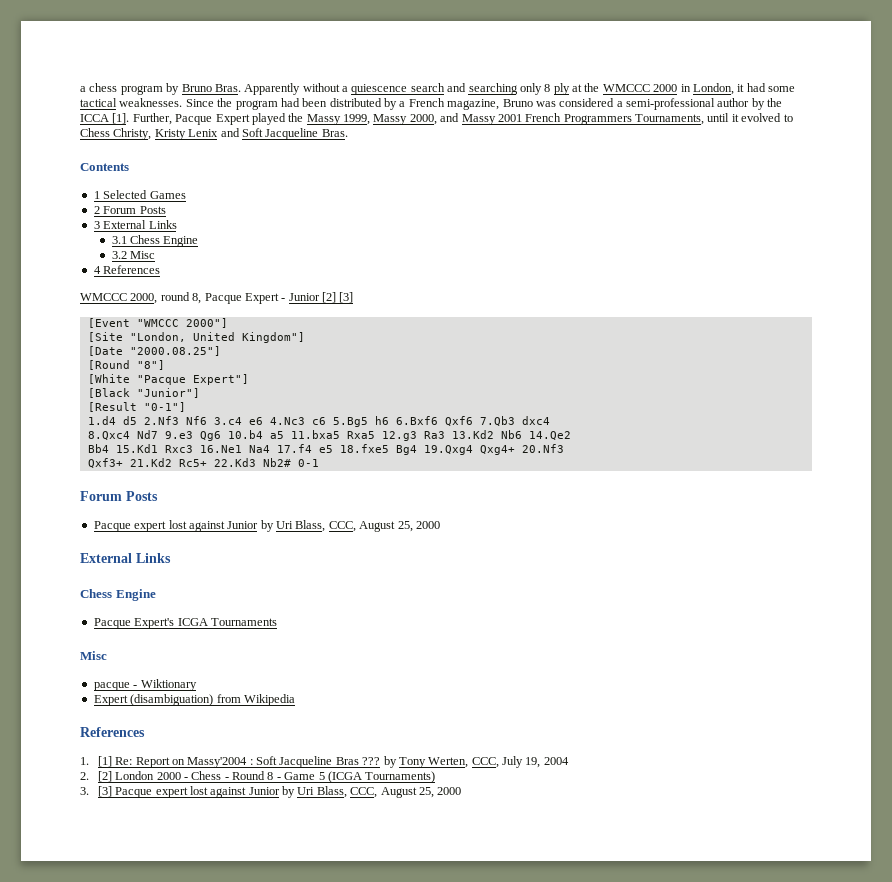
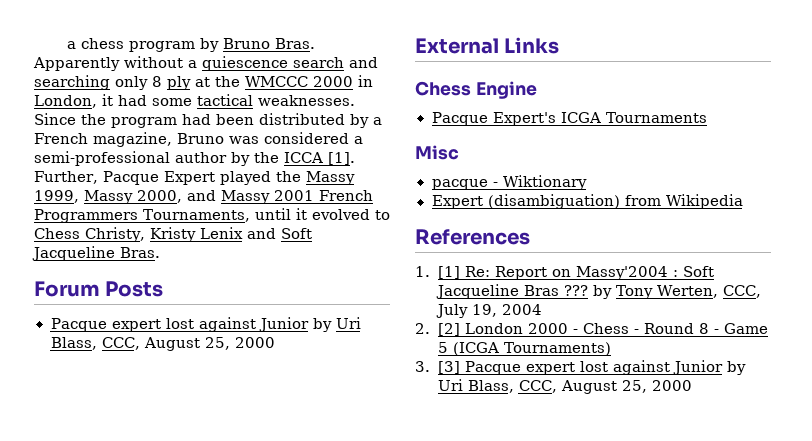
- Contents
- 1 Selected Games
- 2 Forum Posts
- 3 External Links
- 3.1 Chess Engine
- 3.2 Misc
- 4 References
- WMCCC 2000, round 8, Pacque Expert - Junior [2] [3]
- [Event "WMCCC 2000"]
- [Site "London, United Kingdom"]
- [Date "2000.08.25"]
- [Round "8"]
- [White "Pacque Expert"]
- [Black "Junior"]
- [Result "0-1"]
- 1.d4 d5 2.Nf3 Nf6 3.c4 e6 4.Nc3 c6 5.Bg5 h6 6.Bxf6 Qxf6 7.Qb3 dxc4
- 8.Qxc4 Nd7 9.e3 Qg6 10.b4 a5 11.bxa5 Rxa5 12.g3 Ra3 13.Kd2 Nb6 14.Qe2
- Bb4 15.Kd1 Rxc3 16.Ne1 Na4 17.f4 e5 18.fxe5 Bg4 19.Qxg4 Qxg4+ 20.Nf3
- Qxf3+ 21.Kd2 Rc5+ 22.Kd3 Nb2# 0-1

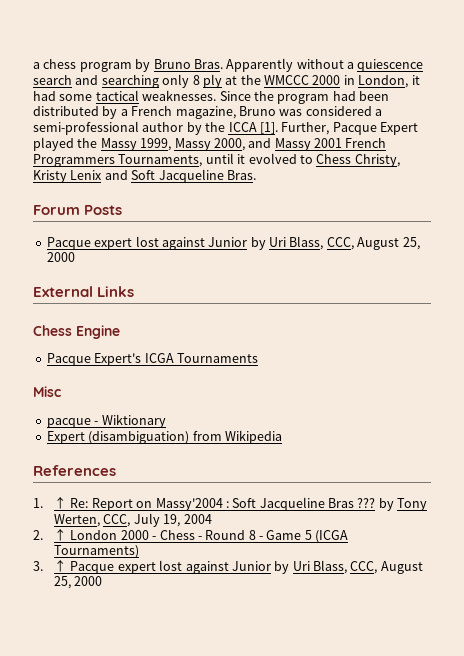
- 1. [1] Re: Report on Massy'2004 : Soft Jacqueline Bras ??? by Tony Werten, CCC, July 19, 2004
+ 1. ↑ Re: Report on Massy'2004 : Soft Jacqueline Bras ??? by Tony Werten, CCC, July 19, 2004
- 2. [2] London 2000 - Chess - Round 8 - Game 5 (ICGA Tournaments)
+ 2. ↑ London 2000 - Chess - Round 8 - Game 5 (ICGA Tournaments)
- 3. [3] Pacque expert lost against Junior by Uri Blass, CCC, August 25, 2000
+ 3. ↑ Pacque expert lost against Junior by Uri Blass, CCC, August 25, 2000

